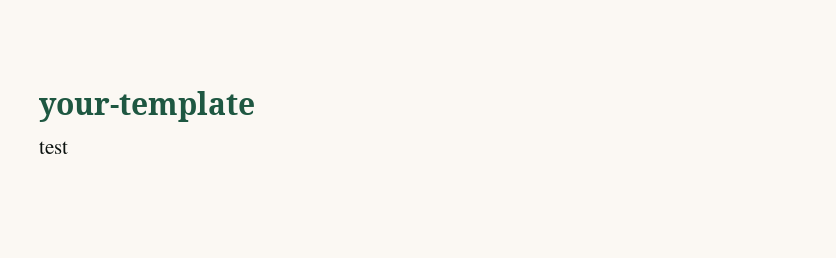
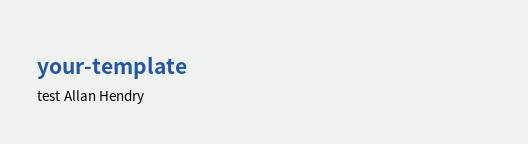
- test
+ test Allan Hendry

